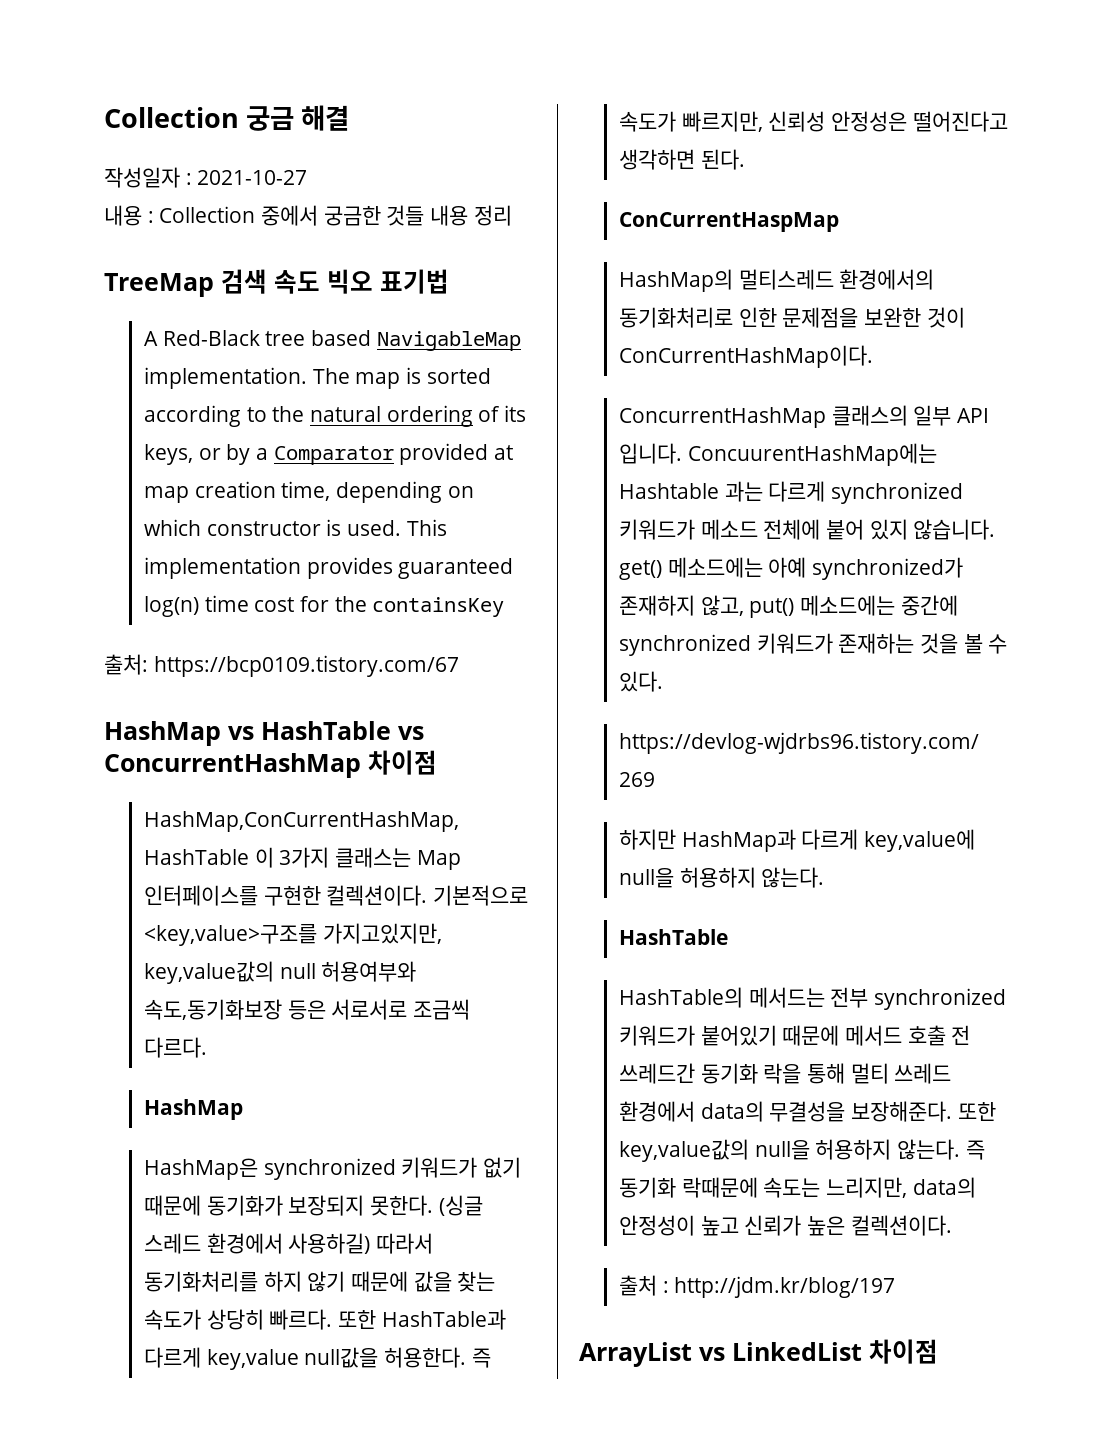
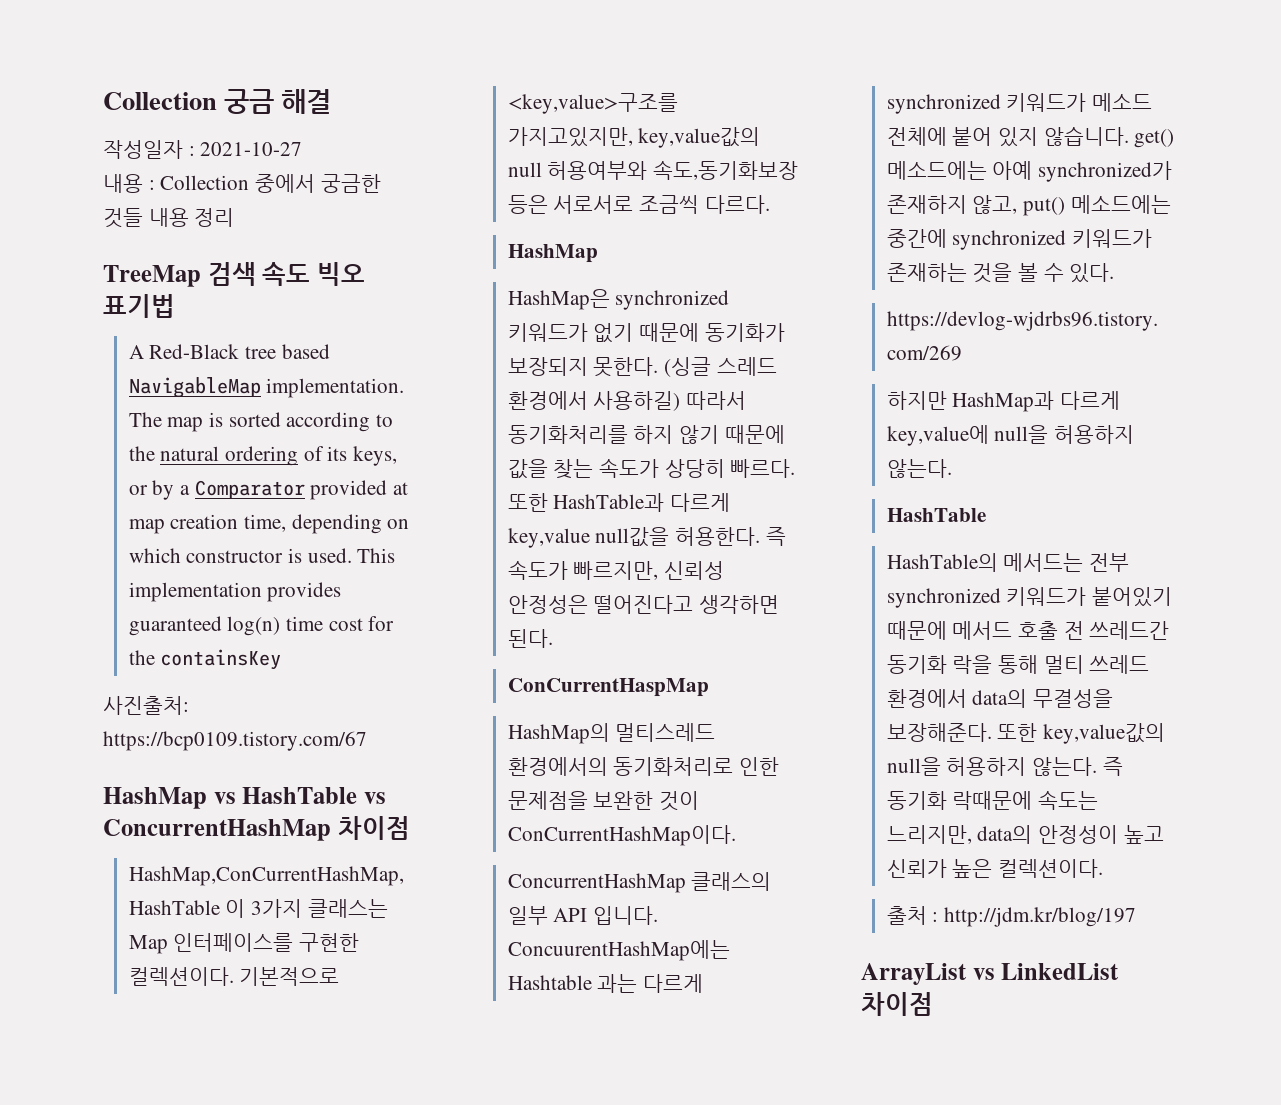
- 출처: https://bcp0109.tistory.com/67
+ 사진출처: https://bcp0109.tistory.com/67

